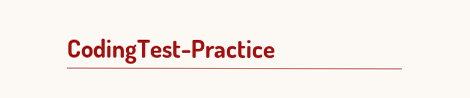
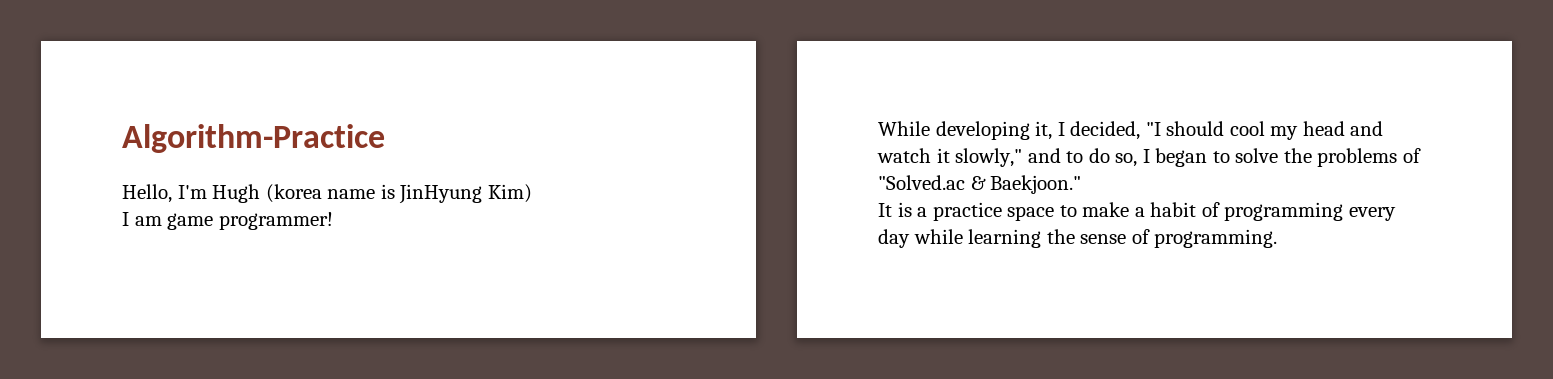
- CodingTest-Practice
+ Algorithm-Practice
+ Hello, I'm Hugh (korea name is JinHyung Kim)
+ I am game programmer!
+ While developing it, I decided, "I should cool my head and watch it slowly," and to do so, I began to solve the problems of "Solved.ac & Baekjoon."
+ It is a practice space to make a habit of programming every day while learning the sense of programming.

